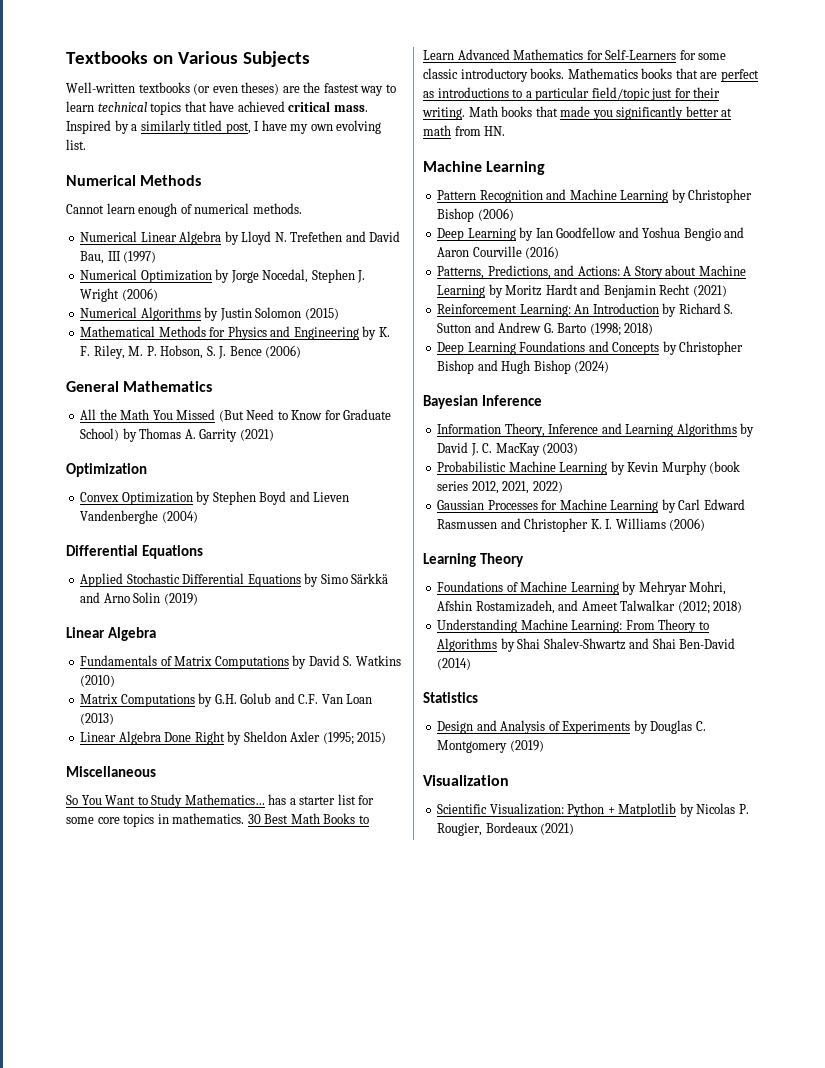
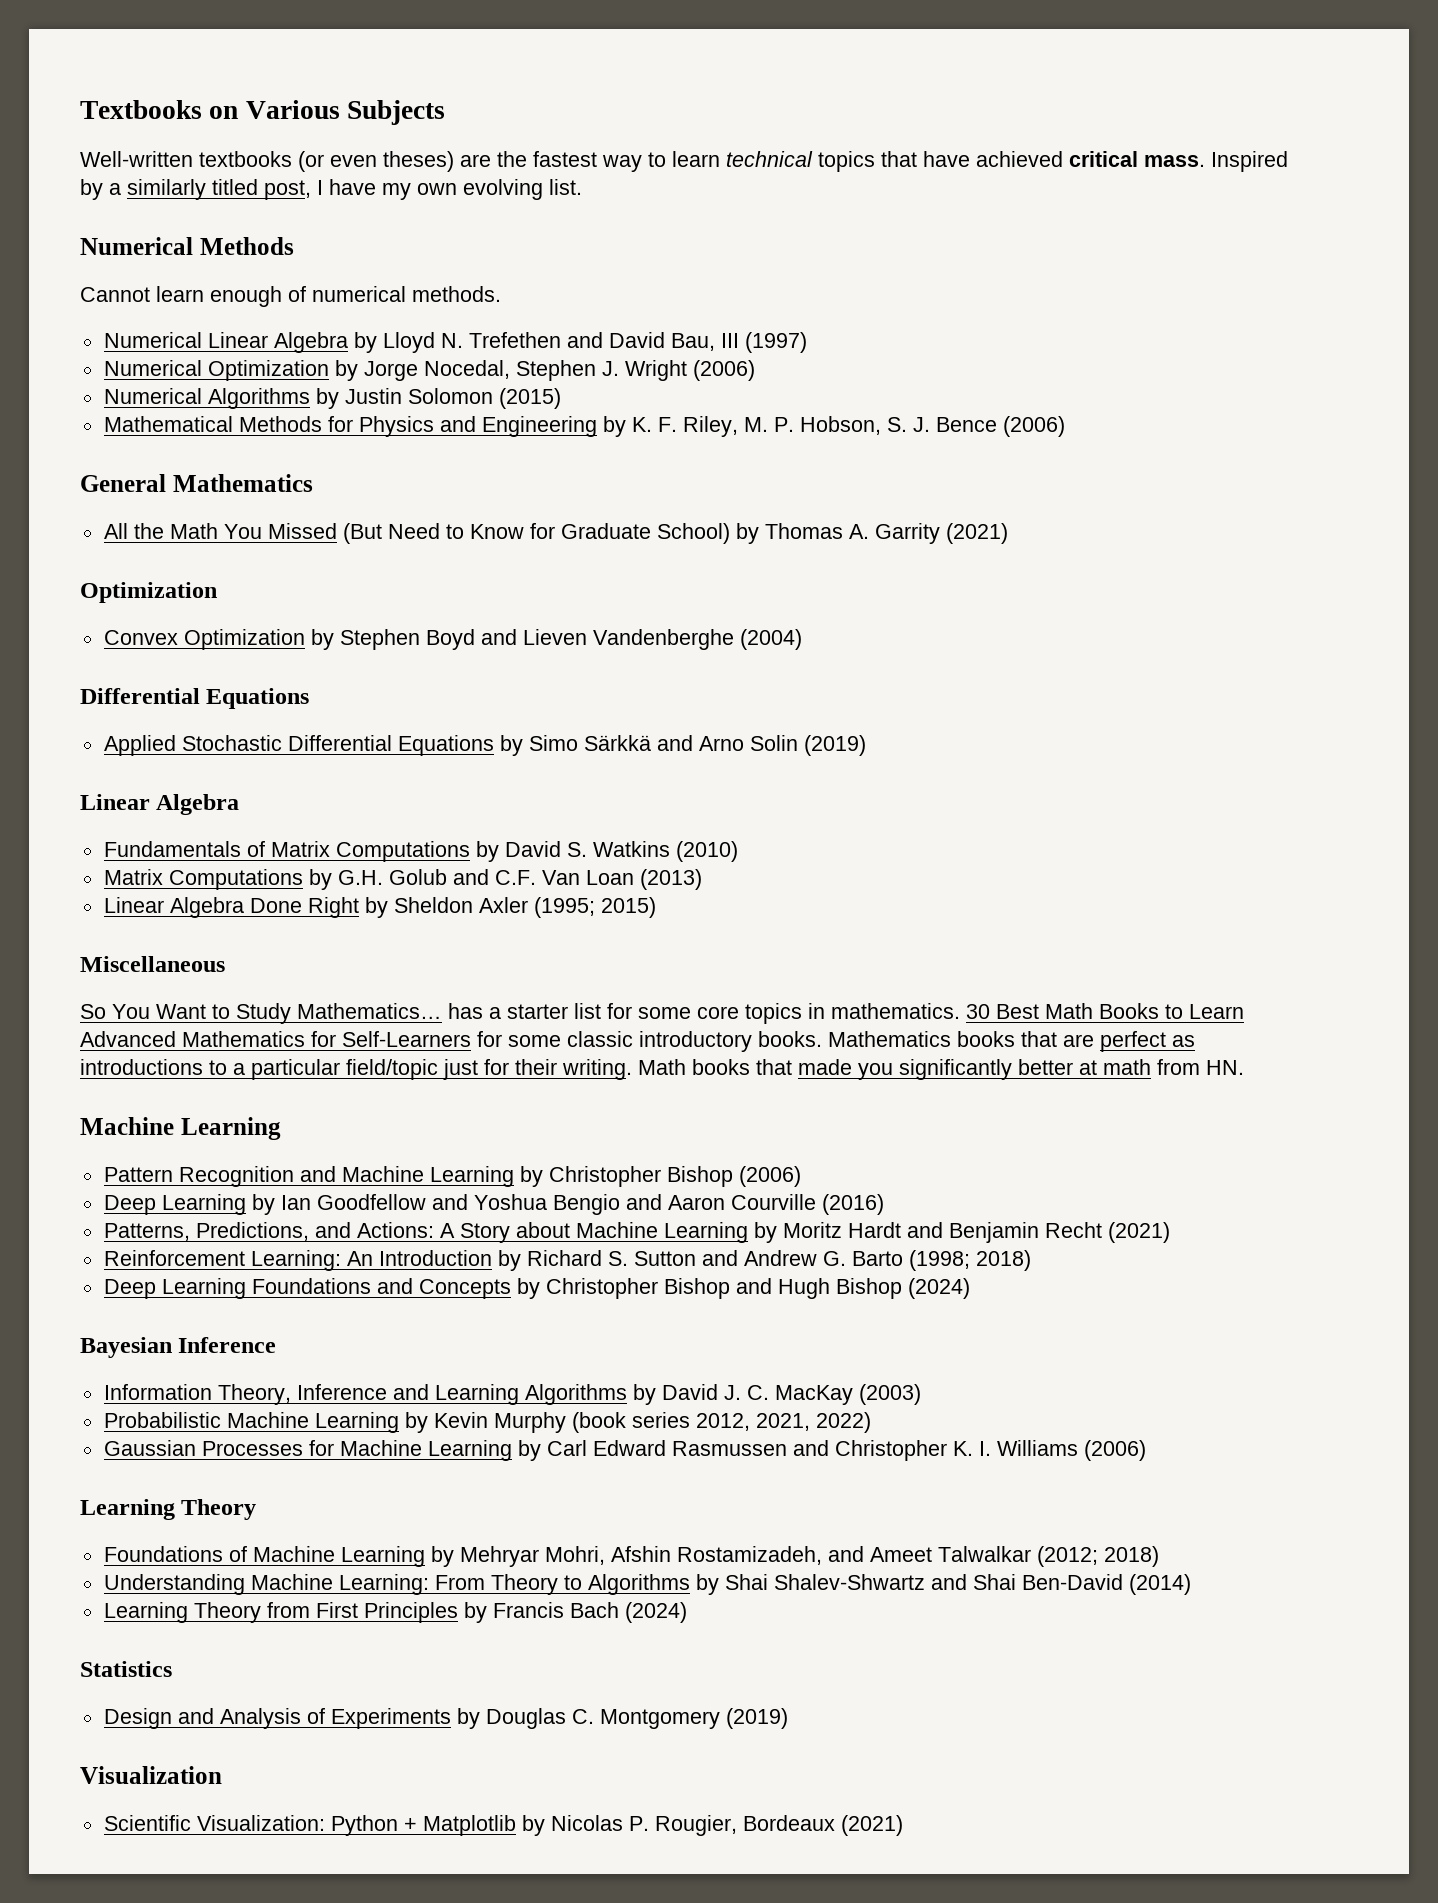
+ Learning Theory from First Principles by Francis Bach (2024)

